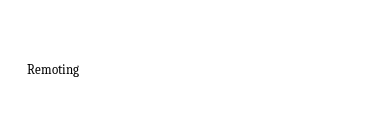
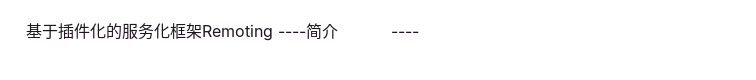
- Remoting
+ 基于插件化的服务化框架Remoting ----简介----

